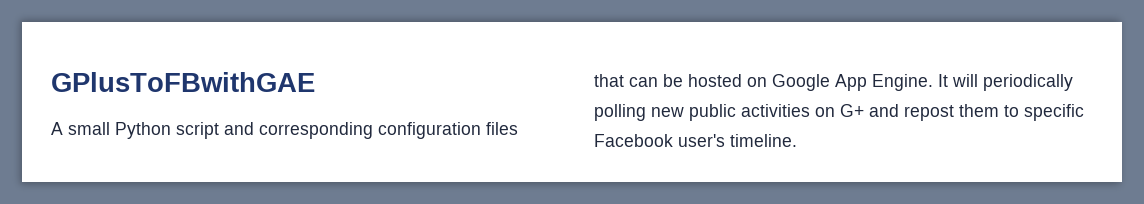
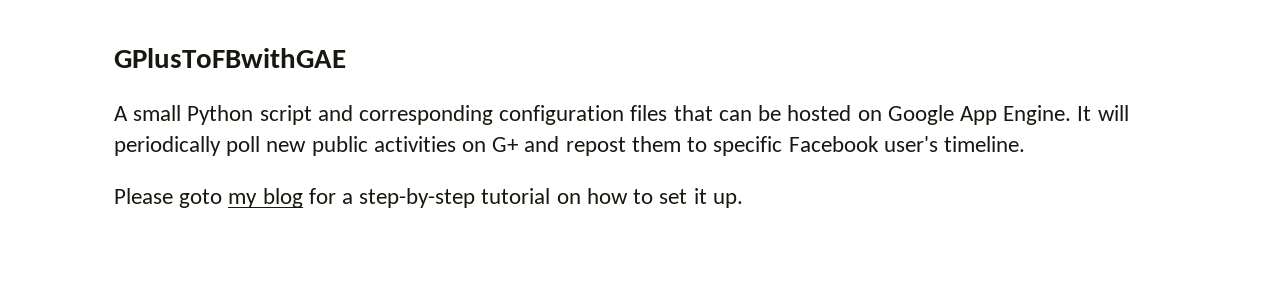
- It will periodically polling new public activities on G+ and repost them to specific Facebook user's timeline.
+ It will periodically poll new public activities on G+ and repost them to specific Facebook user's timeline.
+ Please goto my blog for a step-by-step tutorial on how to set it up.

